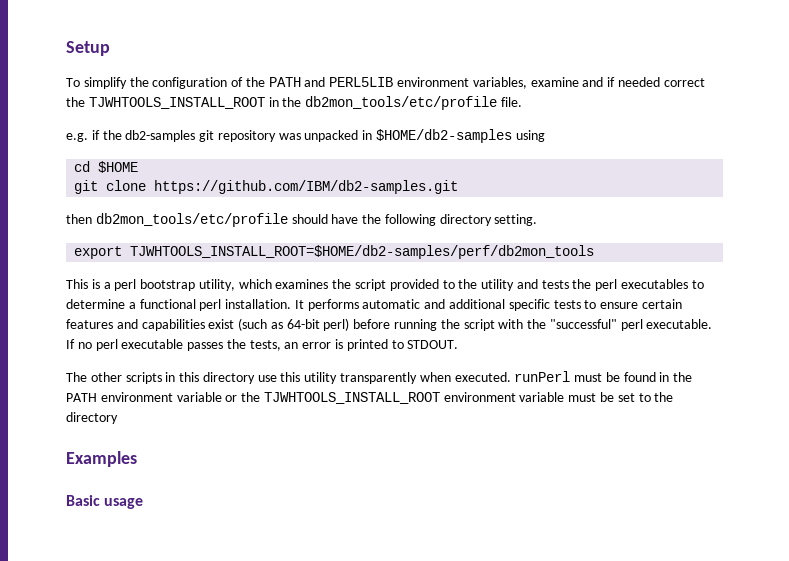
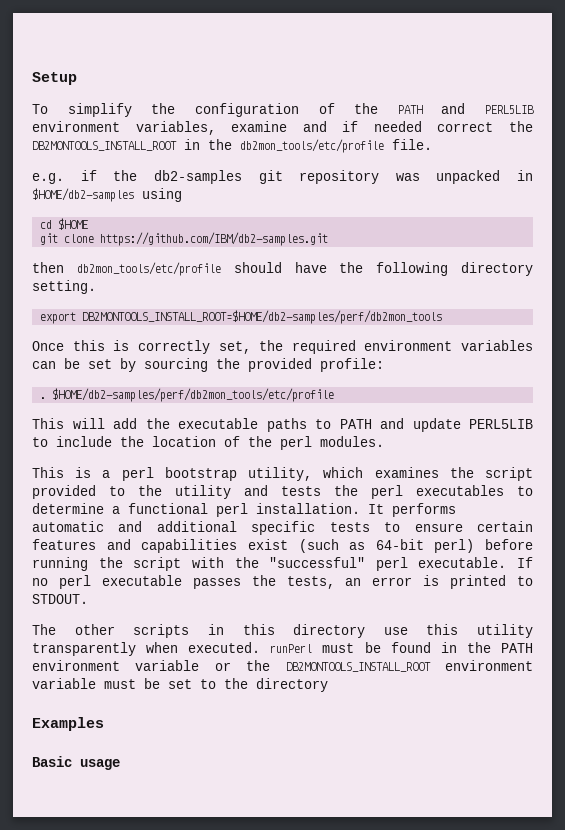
- To simplify the configuration of the PATH and PERL5LIB environment variables, examine and if needed correct the TJWHTOOLS_INSTALL_ROOT in the db2mon_tools/etc/profile file.
+ To simplify the configuration of the PATH and PERL5LIB environment variables, examine and if needed correct the DB2MONTOOLS_INSTALL_ROOT in the db2mon_tools/etc/profile file.
- export TJWHTOOLS_INSTALL_ROOT=$HOME/db2-samples/perf/db2mon_tools
+ export DB2MONTOOLS_INSTALL_ROOT=$HOME/db2-samples/perf/db2mon_tools
+ Once this is correctly set, the required environment variables can be set by sourcing the provided profile:
+ . $HOME/db2-samples/perf/db2mon_tools/etc/profile
+ This will add the executable paths to PATH and update PERL5LIB to include the location of the perl modules.
- The other scripts in this directory use this utility transparently when executed. runPerl must be found in the PATH environment variable or the TJWHTOOLS_INSTALL_ROOT environment variable must be set to the directory
+ The other scripts in this directory use this utility transparently when executed. runPerl must be found in the PATH environment variable or the DB2MONTOOLS_INSTALL_ROOT environment variable must be set to the directory

